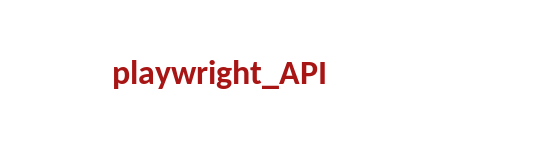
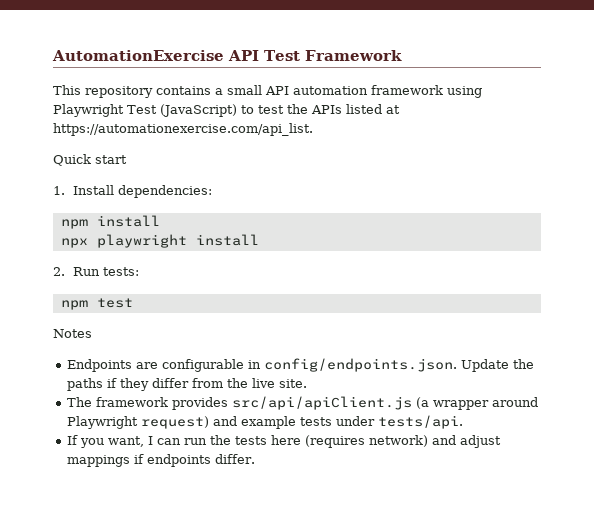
- playwright_API
+ AutomationExercise API Test Framework
+ This repository contains a small API automation framework using Playwright Test (JavaScript) to test the APIs listed at https://automationexercise.com/api_list.
+ Quick start
+ 1. Install dependencies:
+ npm install
+ npx playwright install
+ 2. Run tests:
+ npm test
+ Notes
+ Endpoints are configurable in config/endpoints.json. Update the paths if they differ from the live site.
+ The framework provides src/api/apiClient.js (a wrapper around Playwright request) and example tests under tests/api.
+ If you want, I can run the tests here (requires network) and adjust mappings if endpoints differ.

